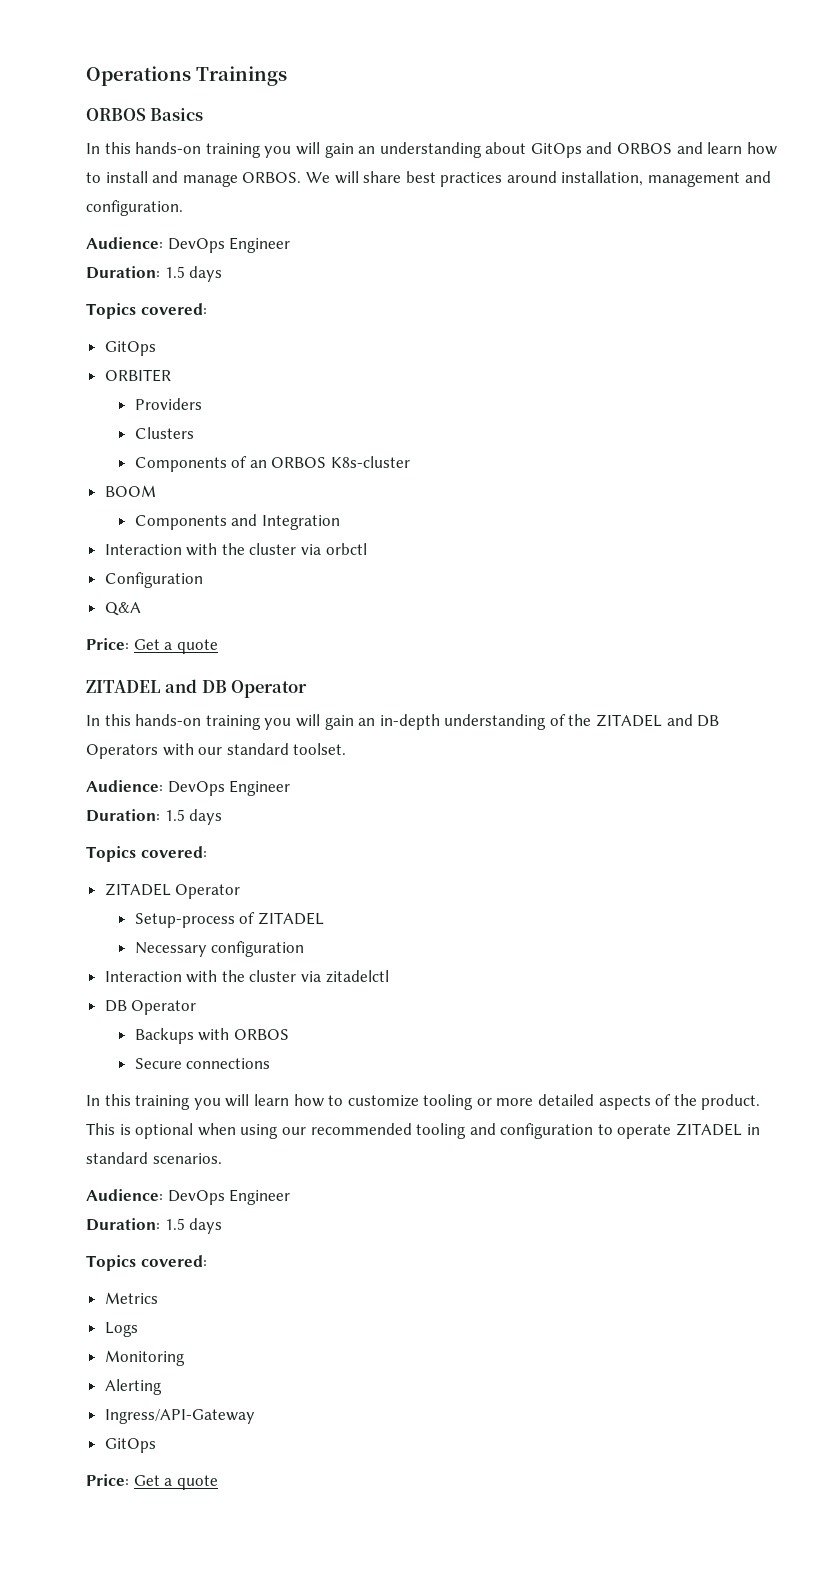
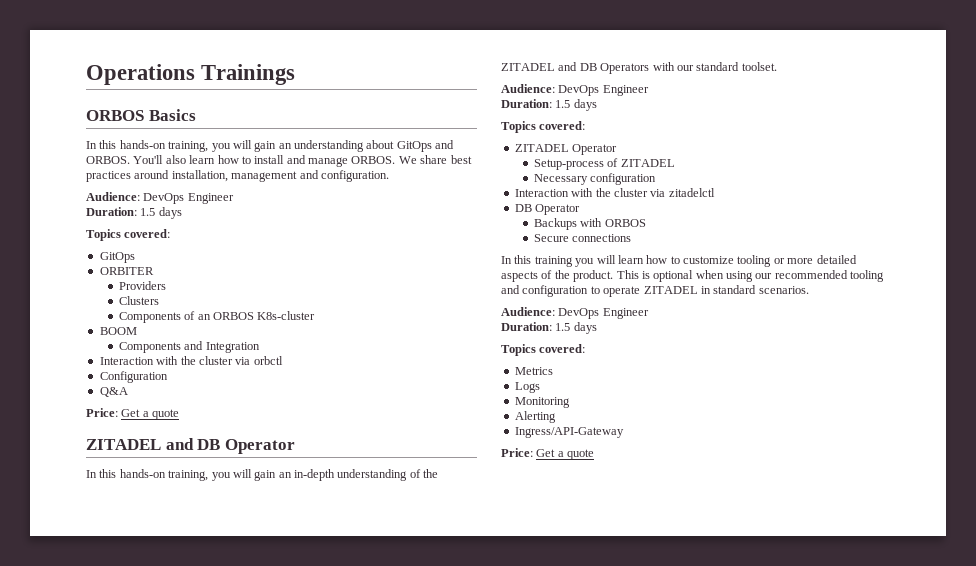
- In this hands-on training you will gain an understanding about GitOps and ORBOS and learn how to install and manage ORBOS.
+ In this hands-on training, you will gain an understanding about GitOps and ORBOS. You'll also learn how to install and manage ORBOS.
- We will share best practices around installation, management and configuration.
+ We share best practices around installation, management and configuration.
- In this hands-on training you will gain an in-depth understanding of the ZITADEL and DB Operators with our standard toolset.
+ In this hands-on training, you will gain an in-depth understanding of the ZITADEL and DB Operators with our standard toolset.
  Ingress/API-Gateway
- GitOps

